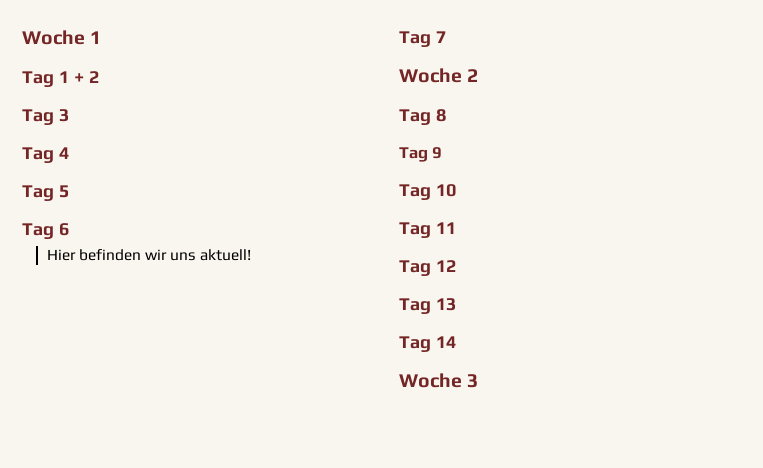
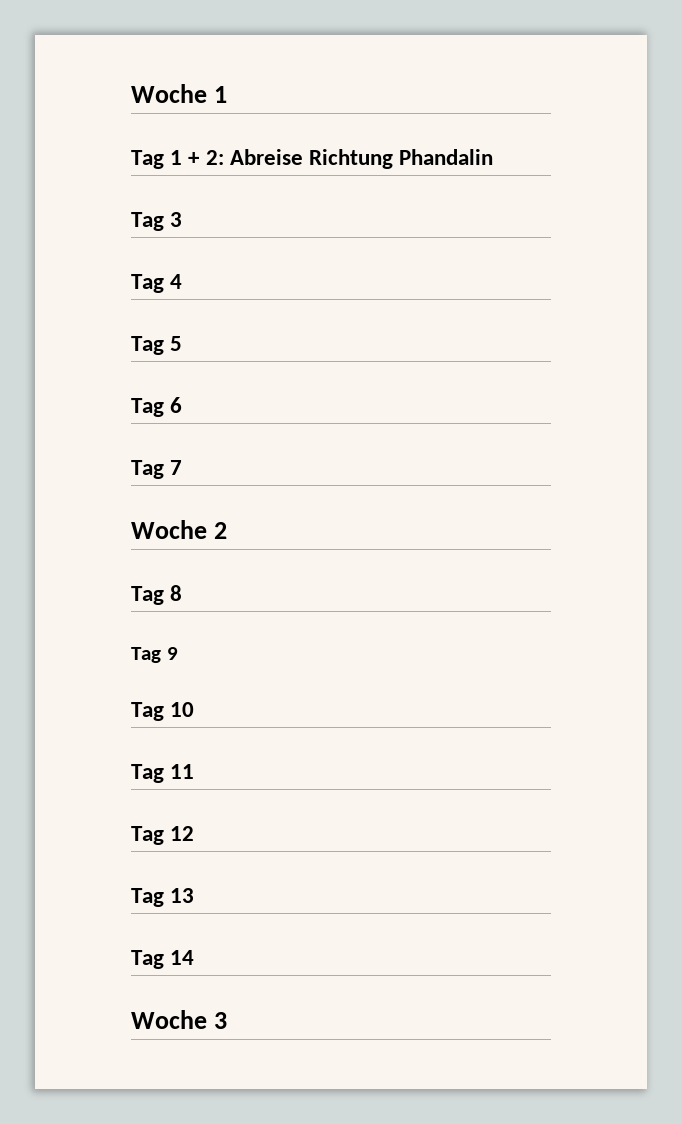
- Tag 1 + 2
+ Tag 1 + 2: Abreise Richtung Phandalin
- Hier befinden wir uns aktuell!

